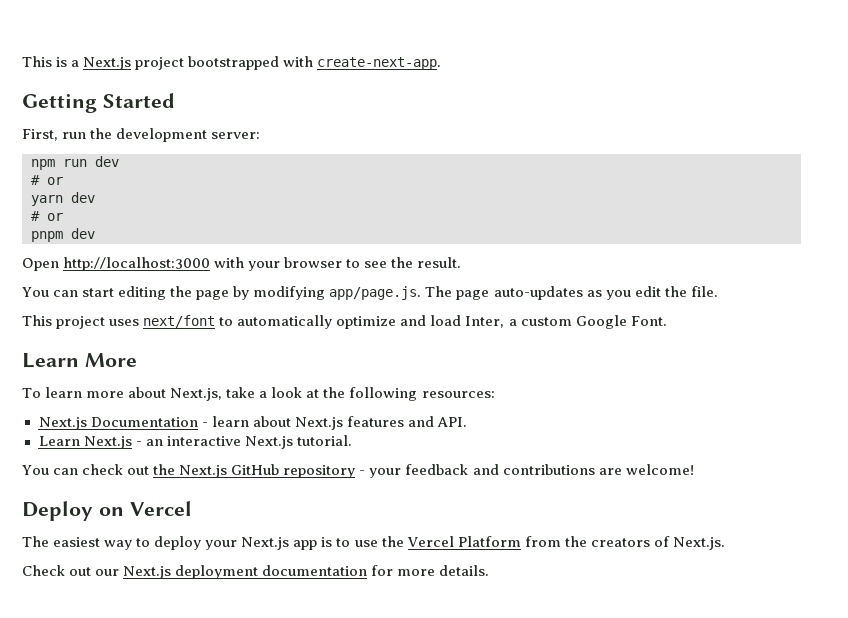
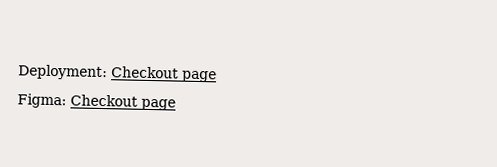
- This is a Next.js project bootstrapped with create-next-app.
- Getting Started
- First, run the development server:
- npm run dev
- # or
- yarn dev
- # or
- pnpm dev
- Open http://localhost:3000 with your browser to see the result.
- You can start editing the page by modifying app/page.js. The page auto-updates as you edit the file.
- This project uses next/font to automatically optimize and load Inter, a custom Google Font.
- Learn More
- To learn more about Next.js, take a look at the following resources:
- Next.js Documentation - learn about Next.js features and API.
- Learn Next.js - an interactive Next.js tutorial.
- You can check out the Next.js GitHub repository - your feedback and contributions are welcome!
- Deploy on Vercel
- The easiest way to deploy your Next.js app is to use the Vercel Platform from the creators of Next.js.
- Check out our Next.js deployment documentation for more details.
+ Deployment: Checkout page
+ Figma: Checkout page

